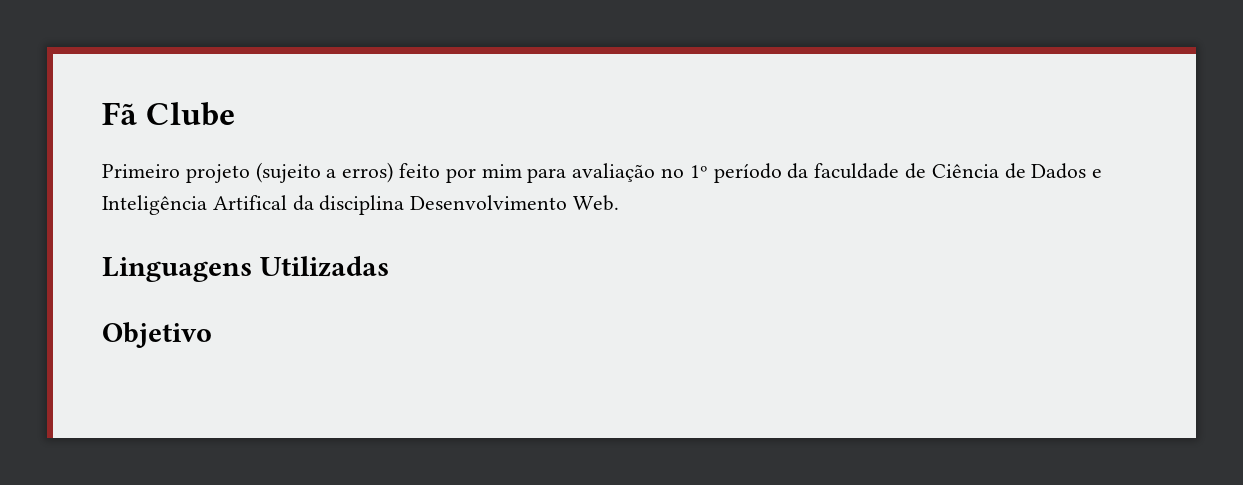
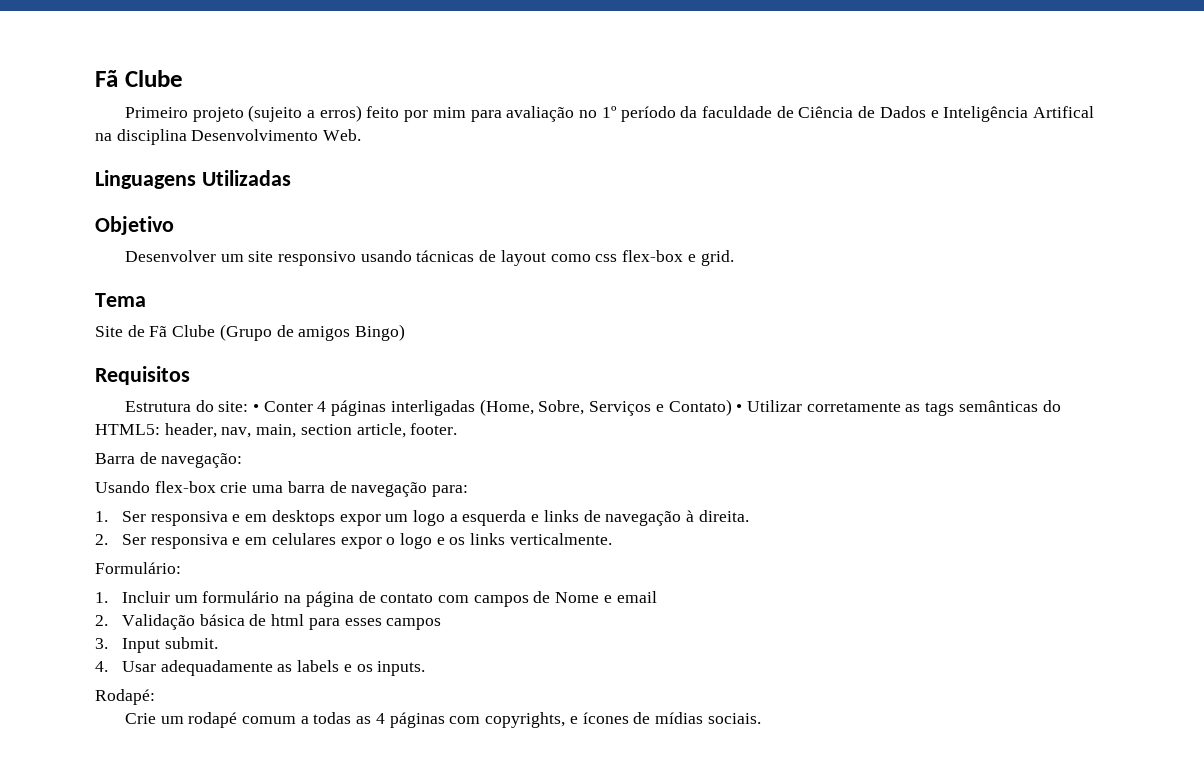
- Primeiro projeto (sujeito a erros) feito por mim para avaliação no 1º período da faculdade de Ciência de Dados e Inteligência Artifical da disciplina Desenvolvimento Web.
+ Primeiro projeto (sujeito a erros) feito por mim para avaliação no 1º período da faculdade de Ciência de Dados e Inteligência Artifical na disciplina Desenvolvimento Web.
+ Desenvolver um site responsivo usando tácnicas de layout como css flex-box e grid.
+ Tema
+ Site de Fã Clube (Grupo de amigos Bingo)
+ Requisitos
+ Estrutura do site: • Conter 4 páginas interligadas (Home, Sobre, Serviços e Contato) • Utilizar corretamente as tags semânticas do HTML5: header, nav, main, section article, footer.
+ Barra de navegação:
+ Usando flex-box crie uma barra de navegação para:
+ 1. Ser responsiva e em desktops expor um logo a esquerda e links de navegação à direita.
+ 2. Ser responsiva e em celulares expor o logo e os links verticalmente.
+ Formulário:
+ 1. Incluir um formulário na página de contato com campos de Nome e email
+ 2. Validação básica de html para esses campos
+ 3. Input submit.
+ 4. Usar adequadamente as labels e os inputs.
+ Rodapé:
+ Crie um rodapé comum a todas as 4 páginas com copyrights, e ícones de mídias sociais.

